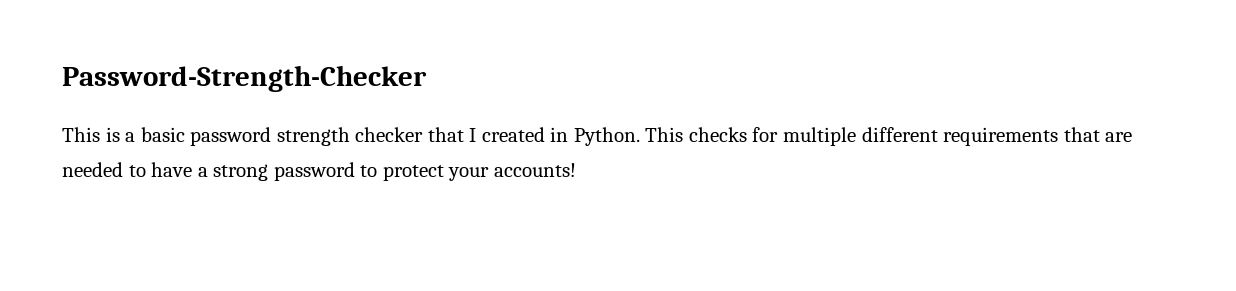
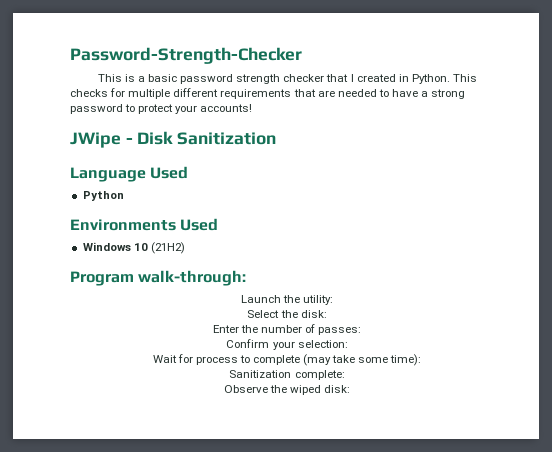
+ JWipe - Disk Sanitization
+ Language Used
+ Python
+ Environments Used
+ Windows 10 (21H2)
+ Program walk-through:
+ Launch the utility:
+ Select the disk:
+ Enter the number of passes:
+ Confirm your selection:
+ Wait for process to complete (may take some time):
+ Sanitization complete:
+ Observe the wiped disk:

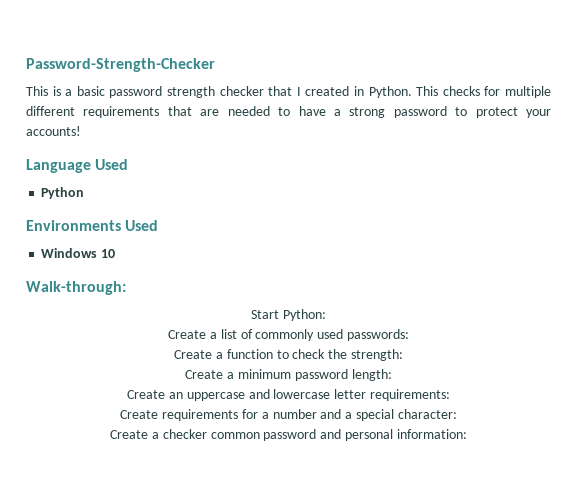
- JWipe - Disk Sanitization
- Windows 10 (21H2)
- Program walk-through:
- Launch the utility:
- Select the disk:
- Enter the number of passes:
- Confirm your selection:
- Wait for process to complete (may take some time):
- Sanitization complete:
- Observe the wiped disk:
+ Windows 10
+ Walk-through:
+ Start Python:
+ Create a list of commonly used passwords:
+ Create a function to check the strength:
+ Create a minimum password length:
+ Create an uppercase and lowercase letter requirements:
+ Create requirements for a number and a special character:
+ Create a checker common password and personal information:

